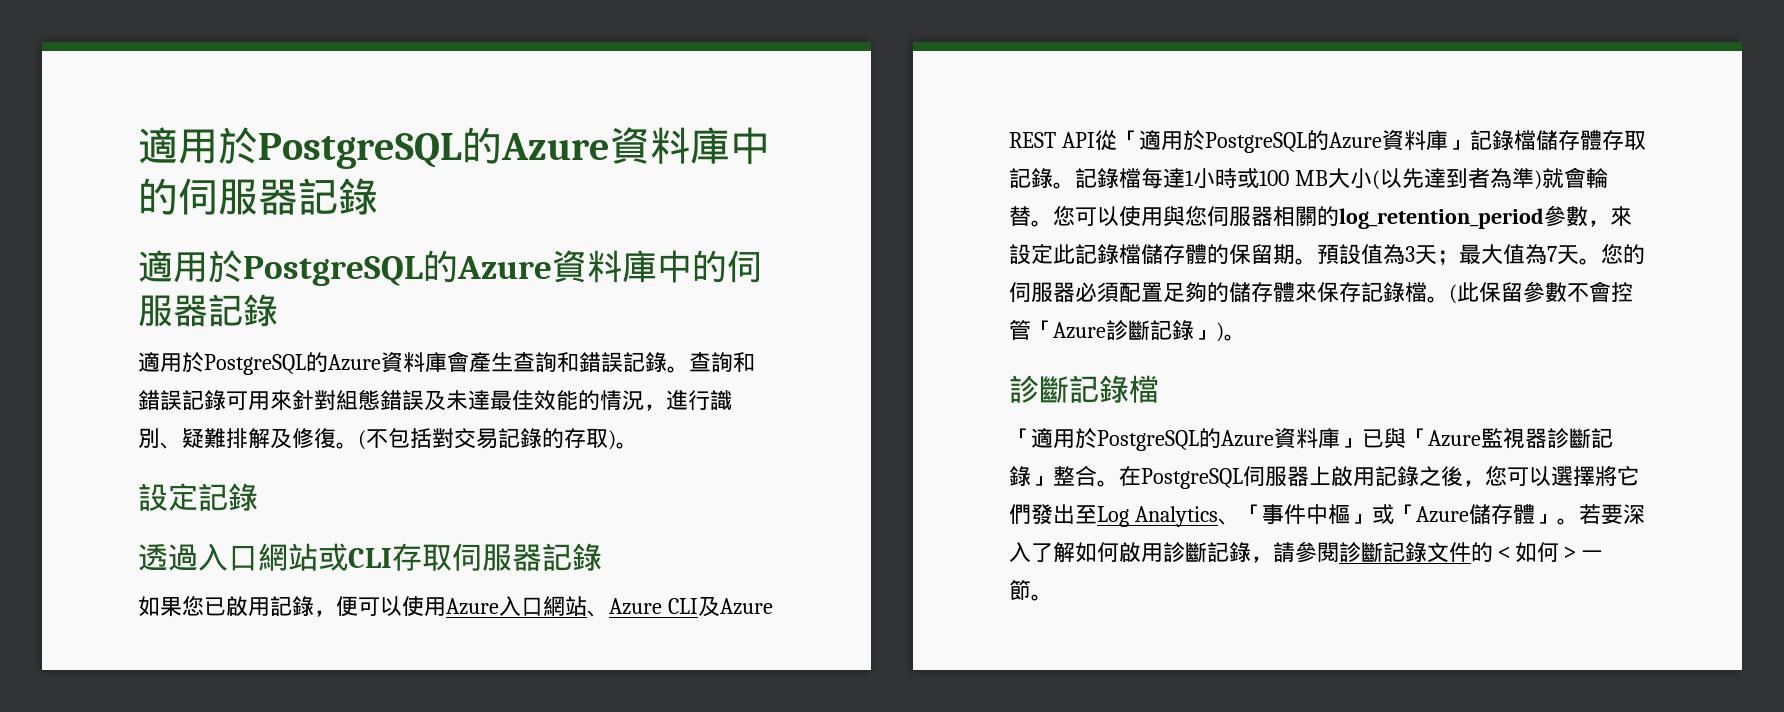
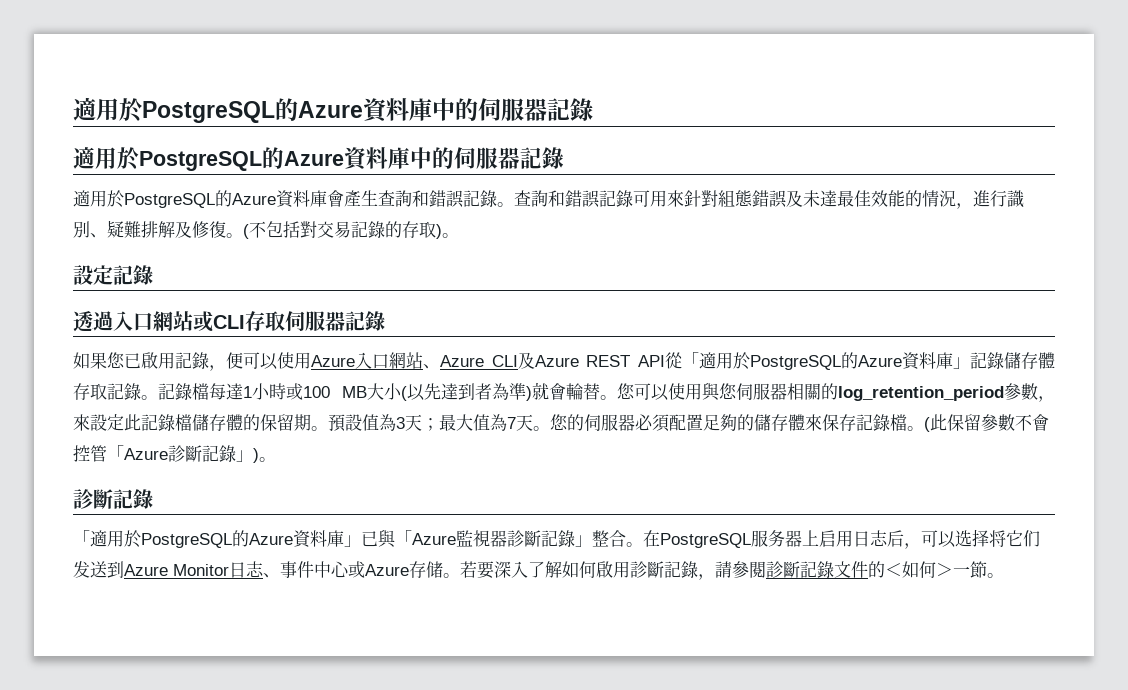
- 如果您已啟用記錄，便可以使用Azure入口網站、Azure CLI及Azure REST API從「適用於PostgreSQL的Azure資料庫」記錄檔儲存體存取記錄。
+ 如果您已啟用記錄，便可以使用Azure入口網站、Azure CLI及Azure REST API從「適用於PostgreSQL的Azure資料庫」記錄儲存體存取記錄。
  (此保留參數不會控管「Azure診斷記錄」)。
- 診斷記錄檔
+ 診斷記錄
- 在PostgreSQL伺服器上啟用記錄之後，您可以選擇將它們發出至Log Analytics、「事件中樞」或「Azure儲存體」。
+ 在PostgreSQL服务器上启用日志后，可以选择将它们发送到Azure Monitor日志、事件中心或Azure存储。

